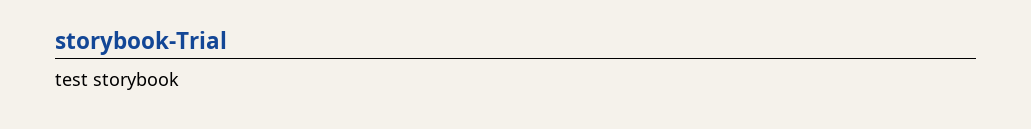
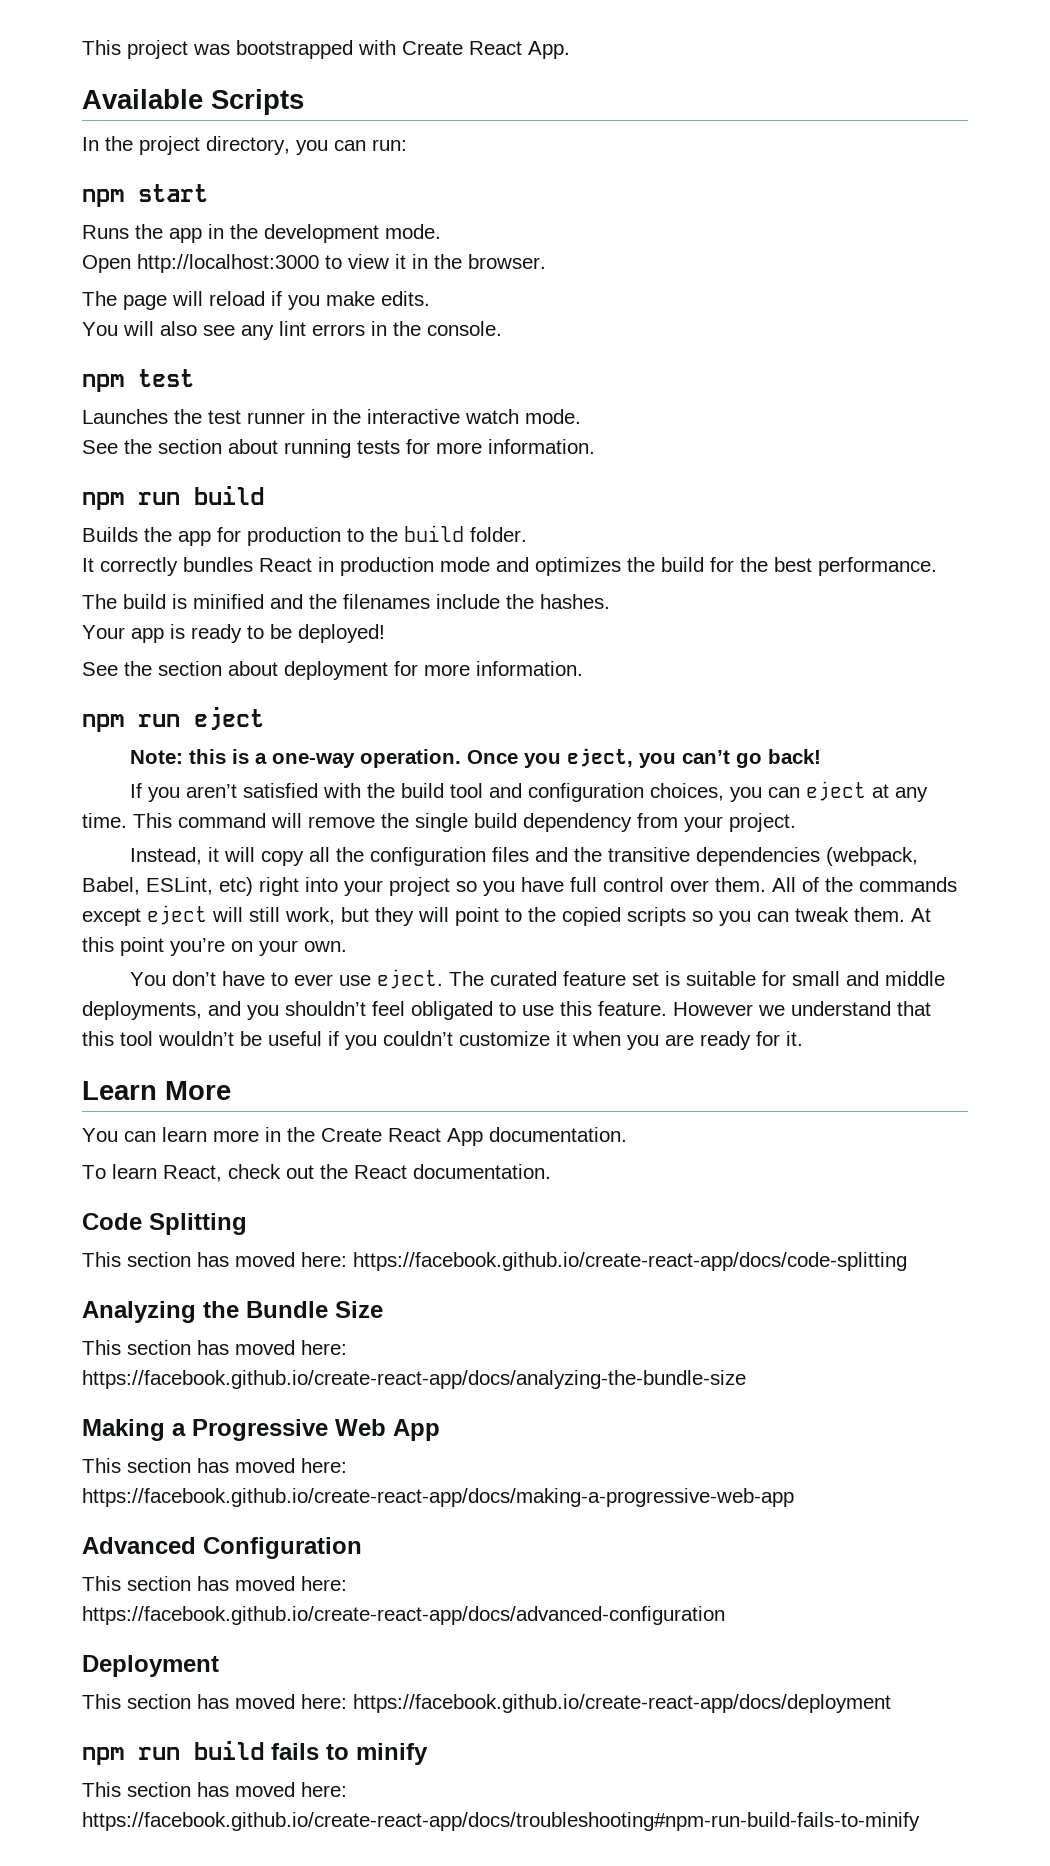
- storybook-Trial
- test storybook
+ This project was bootstrapped with Create React App.
+ Available Scripts
+ In the project directory, you can run:
+ npm start
+ Runs the app in the development mode.
+ Open http://localhost:3000 to view it in the browser.
+ The page will reload if you make edits.
+ You will also see any lint errors in the console.
+ npm test
+ Launches the test runner in the interactive watch mode.
+ See the section about running tests for more information.
+ npm run build
+ Builds the app for production to the build folder.
+ It correctly bundles React in production mode and optimizes the build for the best performance.
+ The build is minified and the filenames include the hashes.
+ Your app is ready to be deployed!
+ See the section about deployment for more information.
+ npm run eject
+ Note: this is a one-way operation. Once you eject, you can’t go back!
+ If you aren’t satisfied with the build tool and configuration choices, you can eject at any time. This command will remove the single build dependency from your project.
+ Instead, it will copy all the configuration files and the transitive dependencies (webpack, Babel, ESLint, etc) right into your project so you have full control over them. All of the commands except eject will still work, but they will point to the copied scripts so you can tweak them. At this point you’re on your own.
+ You don’t have to ever use eject. The curated feature set is suitable for small and middle deployments, and you shouldn’t feel obligated to use this feature. However we understand that this tool wouldn’t be useful if you couldn’t customize it when you are ready for it.
+ Learn More
+ You can learn more in the Create React App documentation.
+ To learn React, check out the React documentation.
+ Code Splitting
+ This section has moved here: https://facebook.github.io/create-react-app/docs/code-splitting
+ Analyzing the Bundle Size
+ This section has moved here: https://facebook.github.io/create-react-app/docs/analyzing-the-bundle-size
+ Making a Progressive Web App
+ This section has moved here: https://facebook.github.io/create-react-app/docs/making-a-progressive-web-app
+ Advanced Configuration
+ This section has moved here: https://facebook.github.io/create-react-app/docs/advanced-configuration
+ Deployment
+ This section has moved here: https://facebook.github.io/create-react-app/docs/deployment
+ npm run build fails to minify
+ This section has moved here: https://facebook.github.io/create-react-app/docs/troubleshooting#npm-run-build-fails-to-minify

